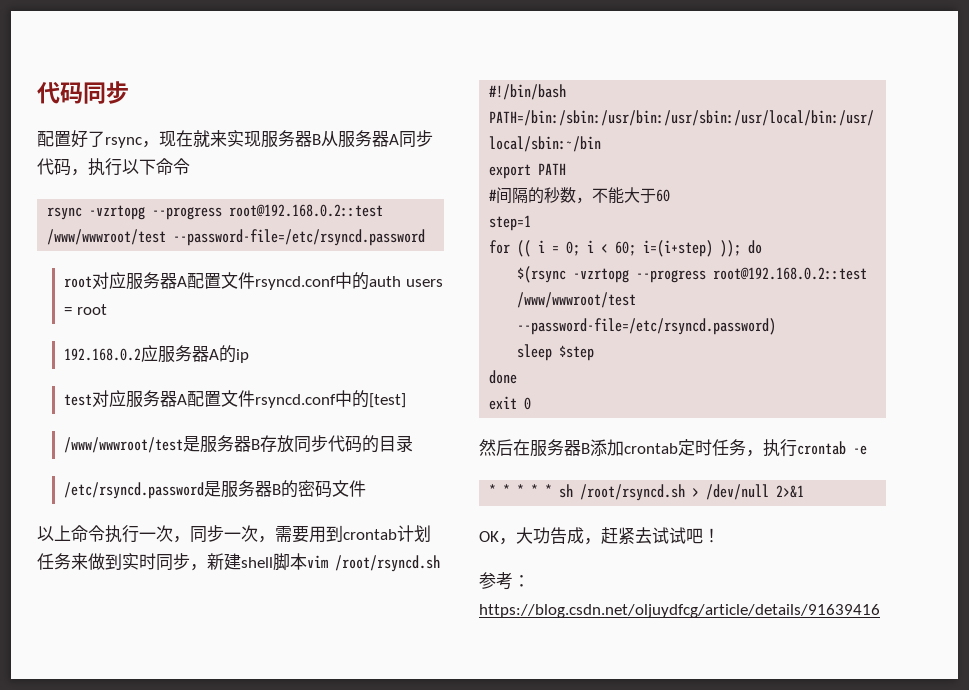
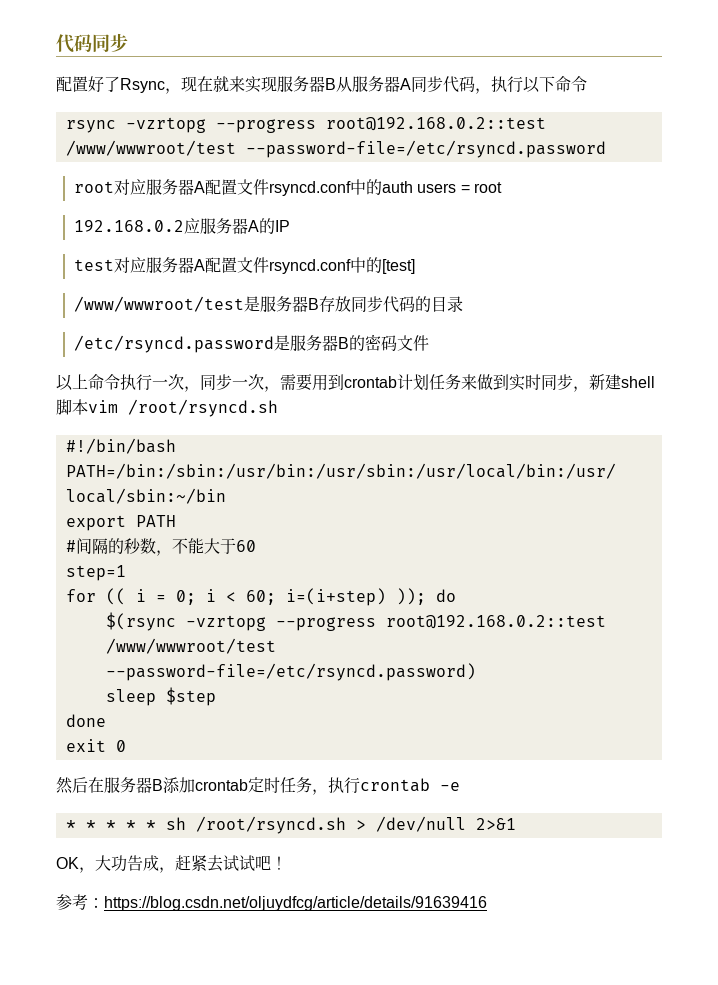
- 配置好了rsync，现在就来实现服务器B从服务器A同步代码，执行以下命令
+ 配置好了Rsync，现在就来实现服务器B从服务器A同步代码，执行以下命令
- 192.168.0.2应服务器A的ip
+ 192.168.0.2应服务器A的IP

